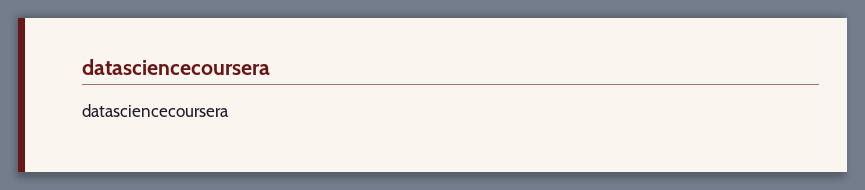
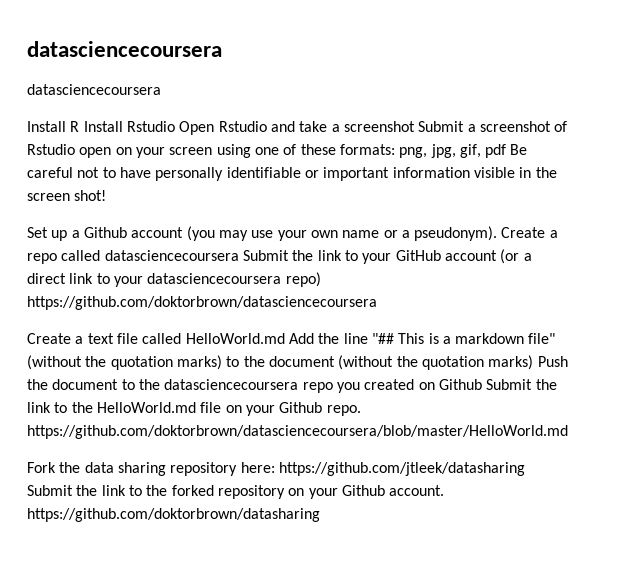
+ Install R Install Rstudio Open Rstudio and take a screenshot Submit a screenshot of Rstudio open on your screen using one of these formats: png, jpg, gif, pdf Be careful not to have personally identifiable or important information visible in the screen shot!
+ Set up a Github account (you may use your own name or a pseudonym). Create a repo called datasciencecoursera Submit the link to your GitHub account (or a direct link to your datasciencecoursera repo) https://github.com/doktorbrown/datasciencecoursera
+ Create a text file called HelloWorld.md Add the line "## This is a markdown file" (without the quotation marks) to the document (without the quotation marks) Push the document to the datasciencecoursera repo you created on Github Submit the link to the HelloWorld.md file on your Github repo. https://github.com/doktorbrown/datasciencecoursera/blob/master/HelloWorld.md
+ Fork the data sharing repository here: https://github.com/jtleek/datasharing Submit the link to the forked repository on your Github account. https://github.com/doktorbrown/datasharing

